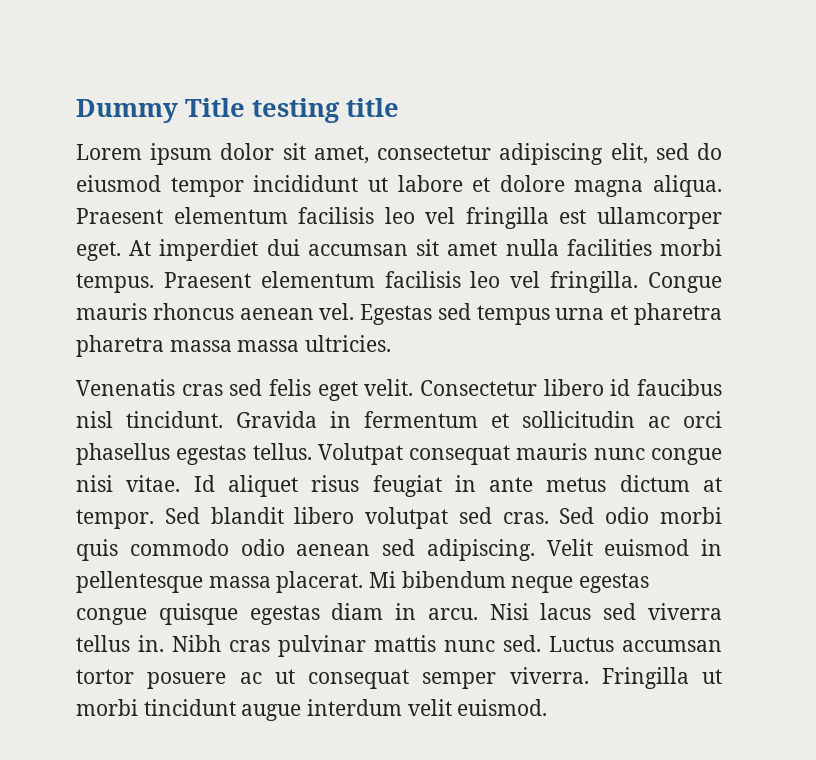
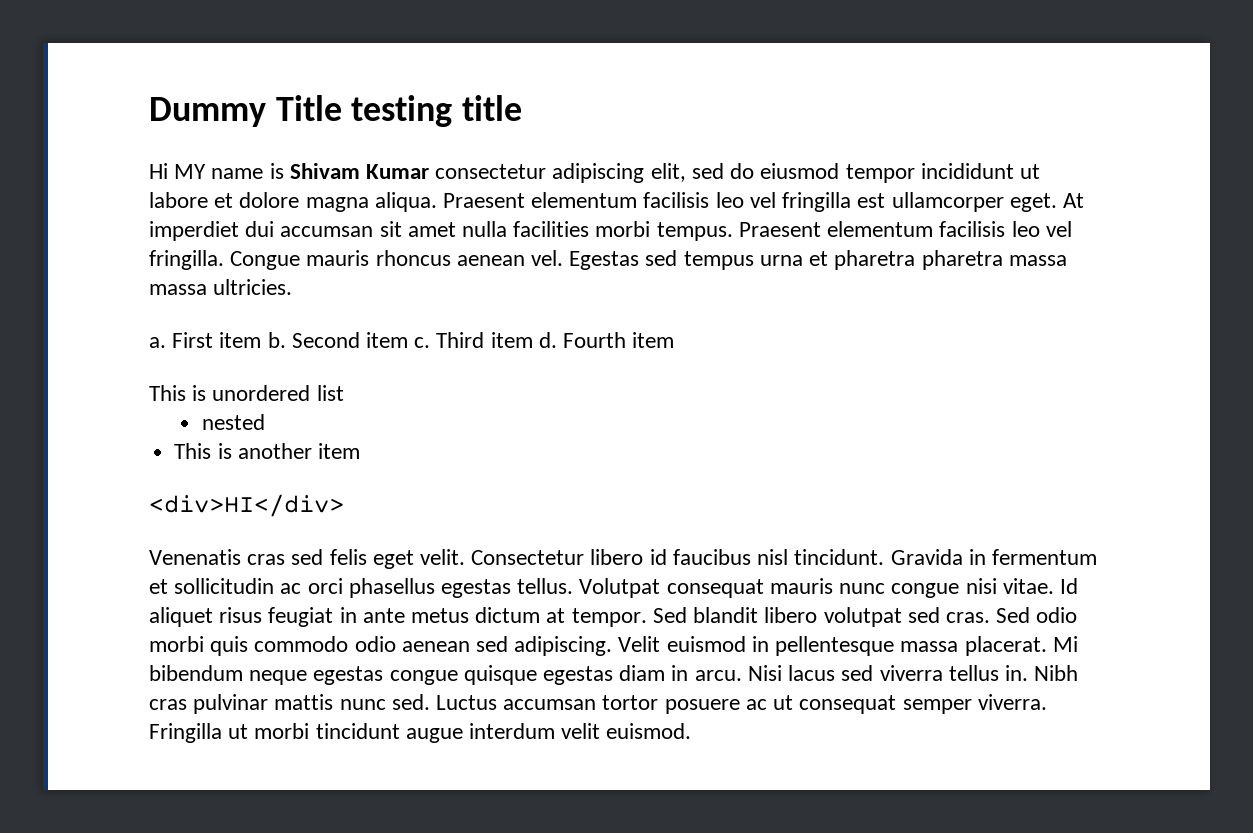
- Lorem ipsum dolor sit amet, consectetur adipiscing elit, sed do eiusmod tempor incididunt ut labore et dolore magna aliqua.
+ Hi MY name is Shivam Kumar consectetur adipiscing elit, sed do eiusmod tempor incididunt ut labore et dolore magna aliqua.
+ a. First item b. Second item c. Third item d. Fourth item
+ This is unordered list
+ nested
+ This is another item
+ <div>HI</div>

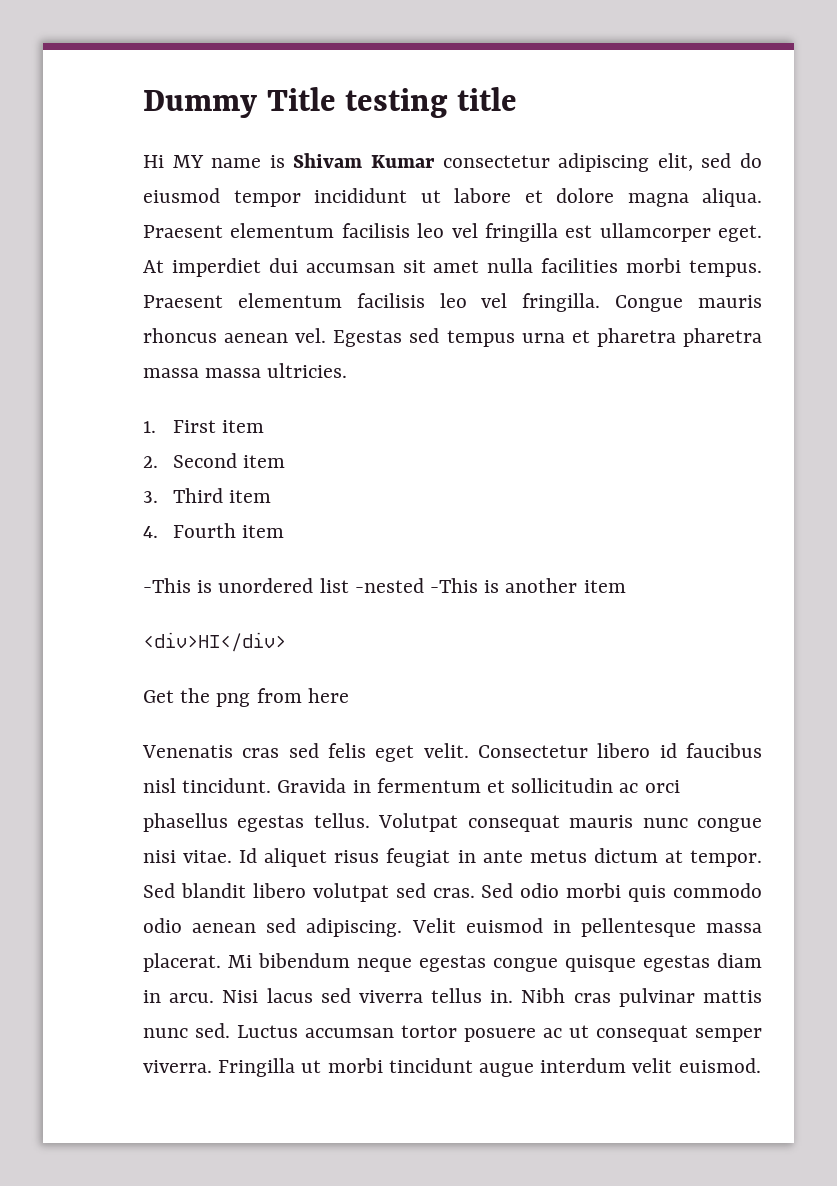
- a. First item b. Second item c. Third item d. Fourth item
+ 1. First item
+ 2. Second item
+ 3. Third item
+ 4. Fourth item
- This is unordered list
- nested
- This is another item
+ -This is unordered list -nested -This is another item
+ Get the png from here

